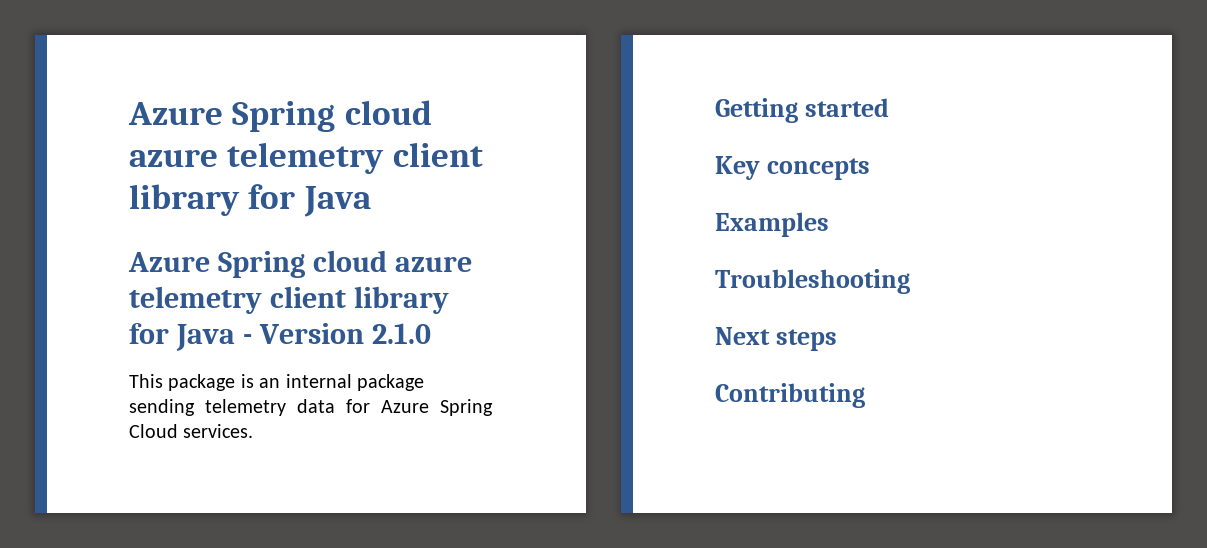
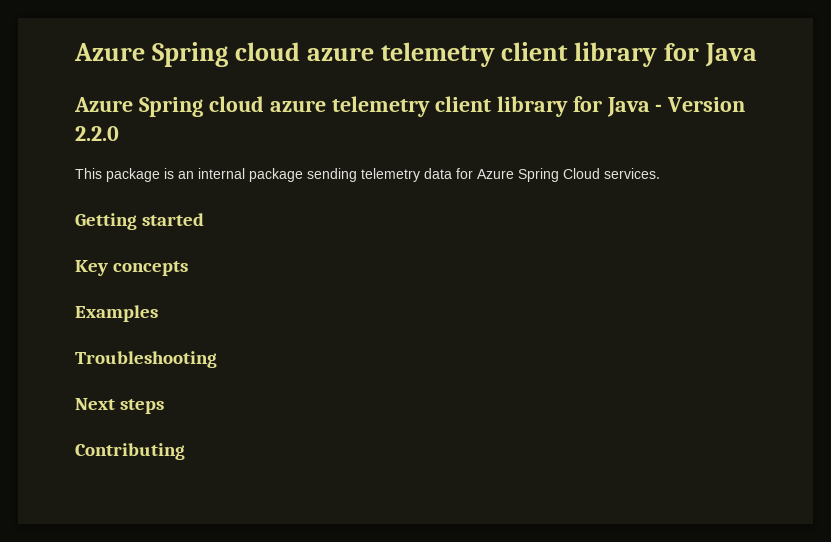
- Azure Spring cloud azure telemetry client library for Java - Version 2.1.0
+ Azure Spring cloud azure telemetry client library for Java - Version 2.2.0

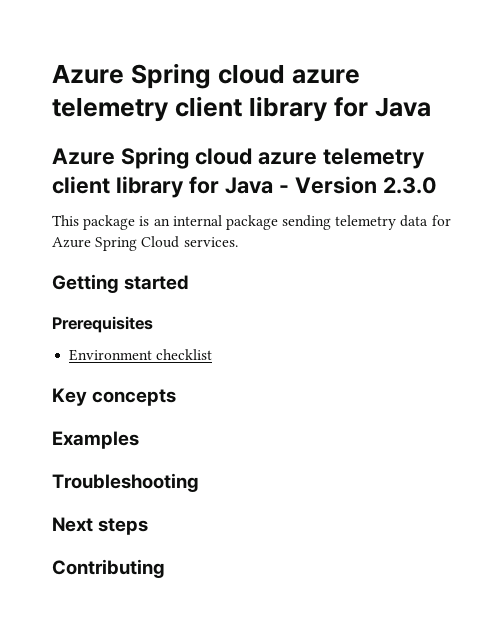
- Azure Spring cloud azure telemetry client library for Java - Version 2.2.0
+ Azure Spring cloud azure telemetry client library for Java - Version 2.3.0
+ Prerequisites
+ Environment checklist

